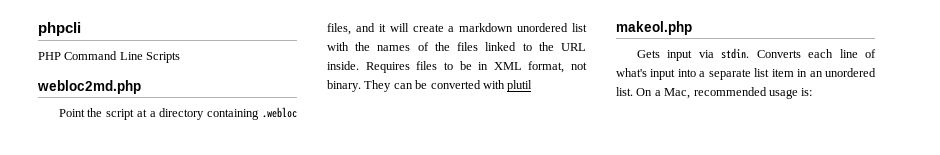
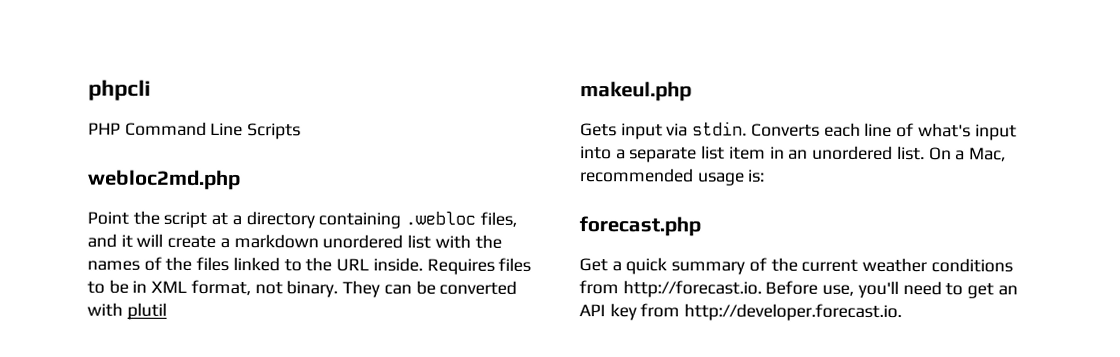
- makeol.php
+ makeul.php
+ forecast.php
+ Get a quick summary of the current weather conditions from http://forecast.io. Before use, you'll need to get an API key from http://developer.forecast.io.

